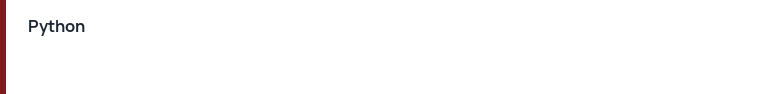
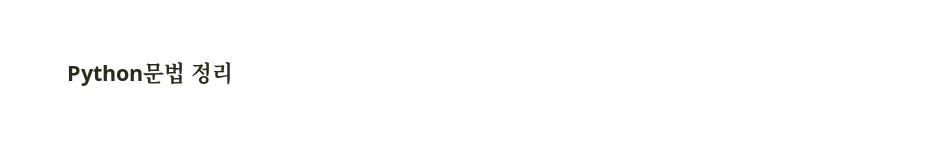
- Python
+ Python문법 정리

